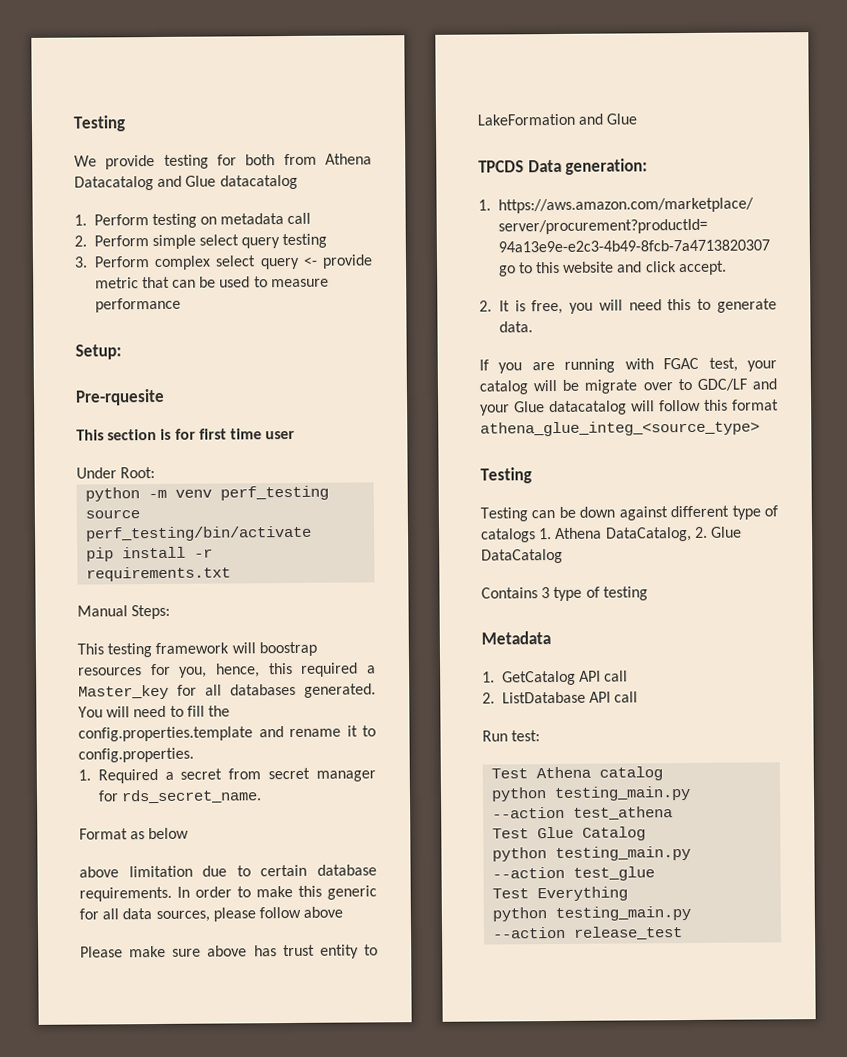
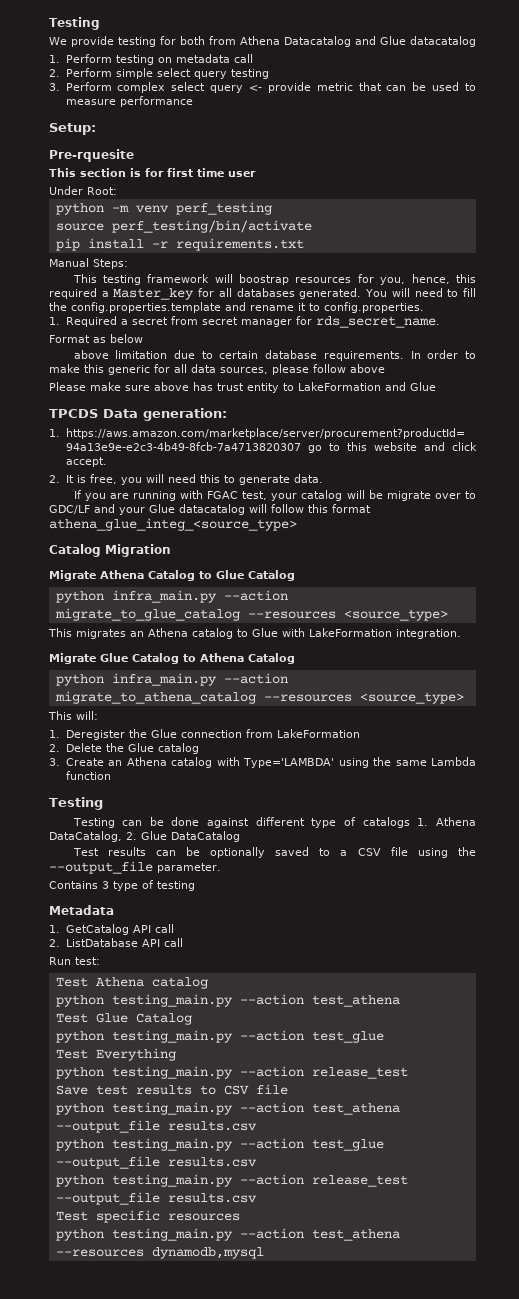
+ Catalog Migration
+ Migrate Athena Catalog to Glue Catalog
+ python infra_main.py --action migrate_to_glue_catalog --resources <source_type>
+ This migrates an Athena catalog to Glue with LakeFormation integration.
+ Migrate Glue Catalog to Athena Catalog
+ python infra_main.py --action migrate_to_athena_catalog --resources <source_type>
+ This will:
+ 1. Deregister the Glue connection from LakeFormation
+ 2. Delete the Glue catalog
+ 3. Create an Athena catalog with Type='LAMBDA' using the same Lambda function
- Testing can be down against different type of catalogs 1. Athena DataCatalog, 2. Glue DataCatalog
+ Testing can be done against different type of catalogs 1. Athena DataCatalog, 2. Glue DataCatalog
+ Test results can be optionally saved to a CSV file using the --output_file parameter.
+ Save test results to CSV file
+ python testing_main.py --action test_athena --output_file results.csv
+ python testing_main.py --action test_glue --output_file results.csv
+ python testing_main.py --action release_test --output_file results.csv
+ Test specific resources
+ python testing_main.py --action test_athena --resources dynamodb,mysql

